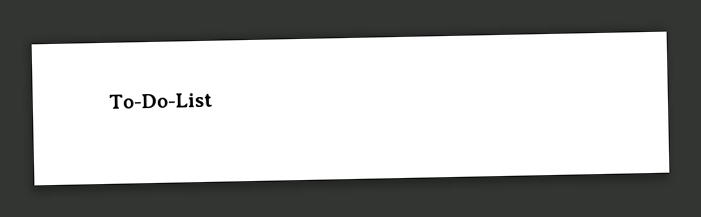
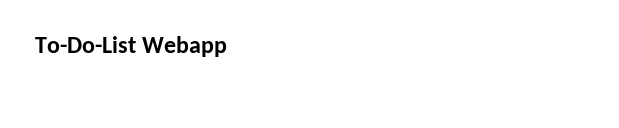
- To-Do-List
+ To-Do-List Webapp

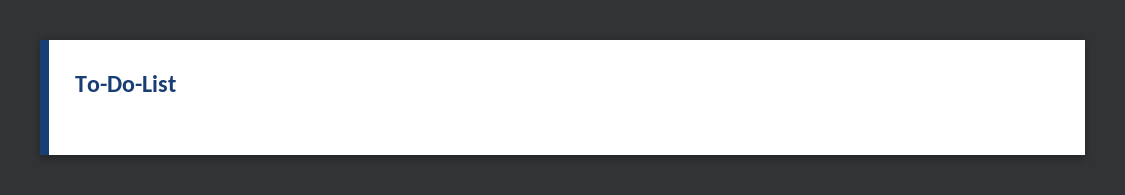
- To-Do-List Webapp
+ To-Do-List

